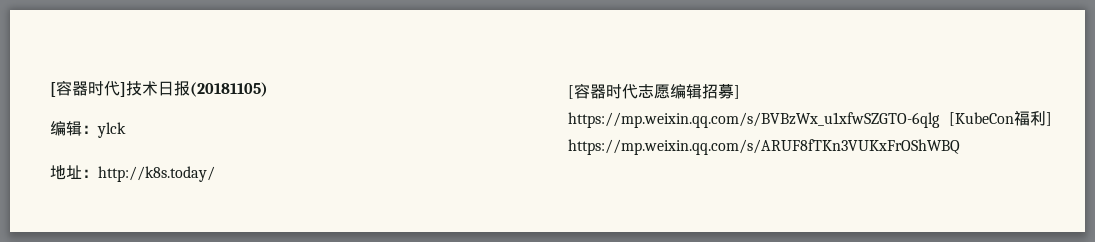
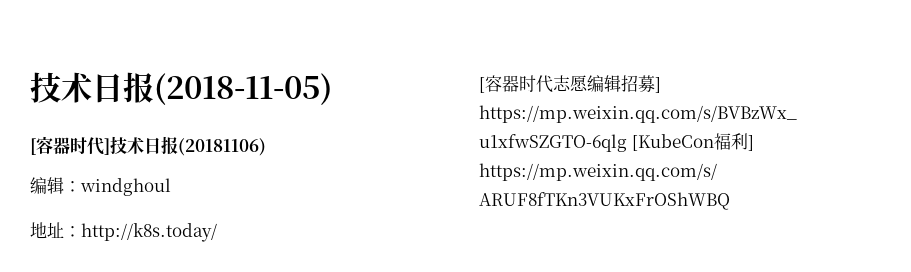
+ 技术日报(2018-11-05)
- [容器时代]技术日报(20181105)
+ [容器时代]技术日报(20181106)
- 编辑：ylck
+ 编辑：windghoul

